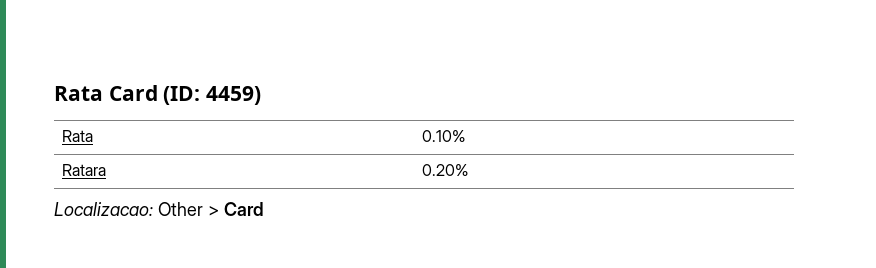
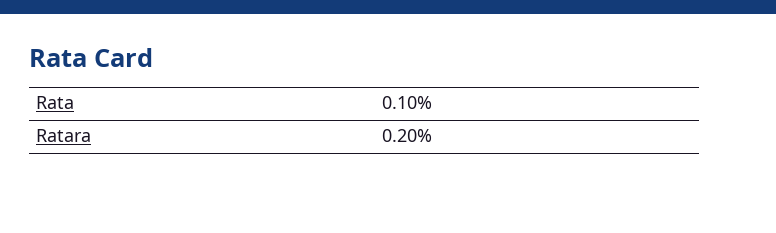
- Rata Card (ID: 4459)
+ Rata Card
- Localizacao: Other > Card

